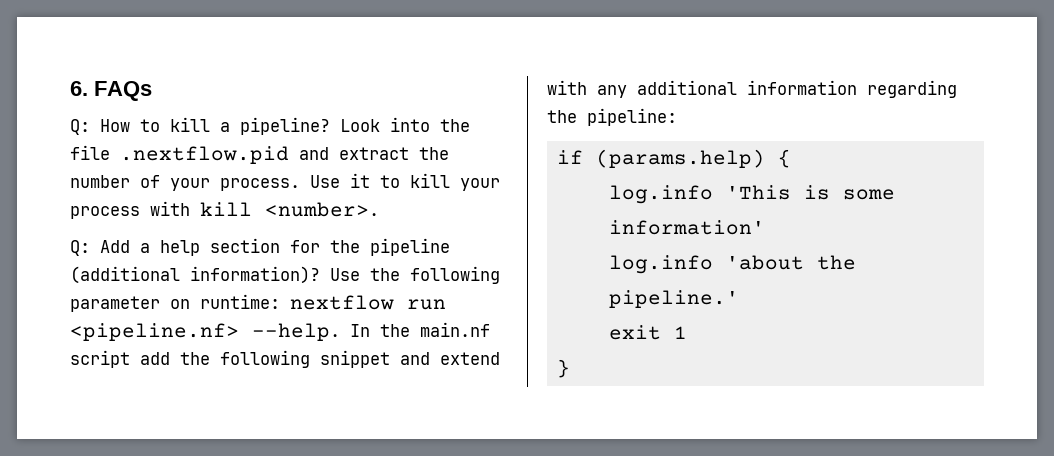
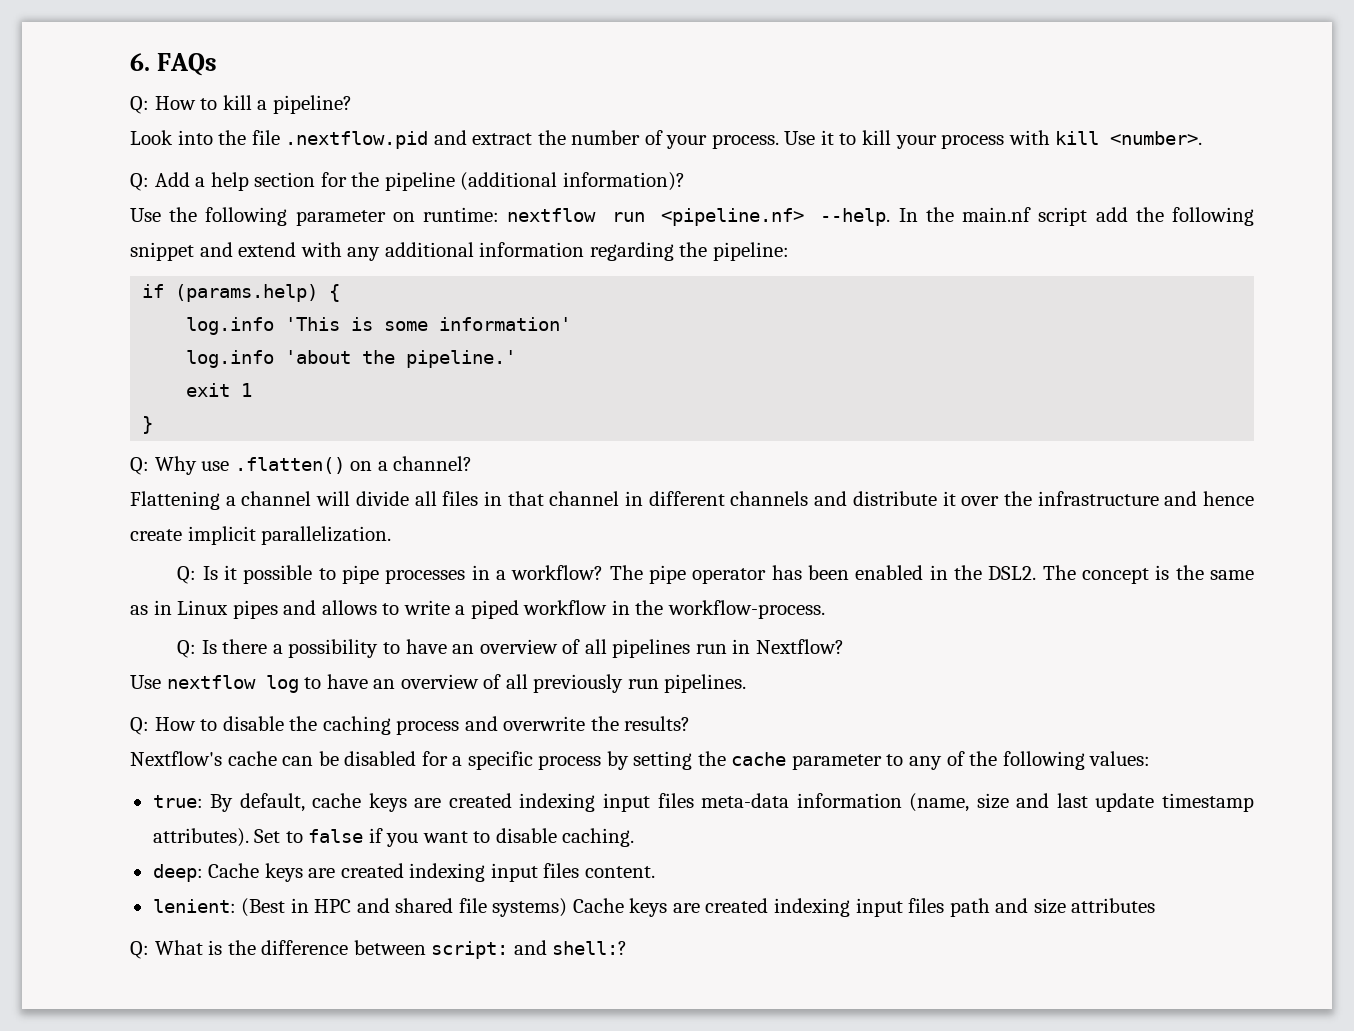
- Q: How to kill a pipeline? Look into the file .nextflow.pid and extract the number of your process.
+ Q: How to kill a pipeline?
+ Look into the file .nextflow.pid and extract the number of your process.
- Q: Add a help section for the pipeline (additional information)? Use the following parameter on runtime: nextflow run <pipeline.nf> --help.
+ Q: Add a help section for the pipeline (additional information)?
+ Use the following parameter on runtime: nextflow run <pipeline.nf> --help.
+ Q: Why use .flatten() on a channel?
+ Flattening a channel will divide all files in that channel in different channels and distribute it over the infrastructure and hence create implicit parallelization.
+ Q: Is it possible to pipe processes in a workflow? The pipe operator has been enabled in the DSL2. The concept is the same as in Linux pipes and allows to write a piped workflow in the workflow-process.
+ Q: Is there a possibility to have an overview of all pipelines run in Nextflow?
+ Use nextflow log to have an overview of all previously run pipelines.
+ Q: How to disable the caching process and overwrite the results?
+ Nextflow's cache can be disabled for a specific process by setting the cache parameter to any of the following values:
+ true: By default, cache keys are created indexing input files meta-data information (name, size and last update timestamp attributes). Set to false if you want to disable caching.
+ deep: Cache keys are created indexing input files content.
+ lenient: (Best in HPC and shared file systems) Cache keys are created indexing input files path and size attributes
+ Q: What is the difference between script: and shell:?

